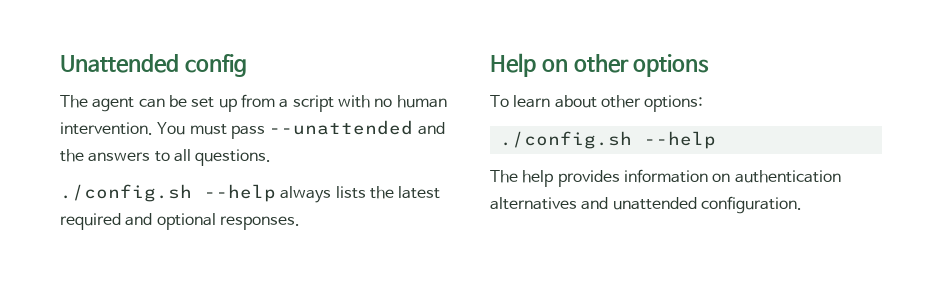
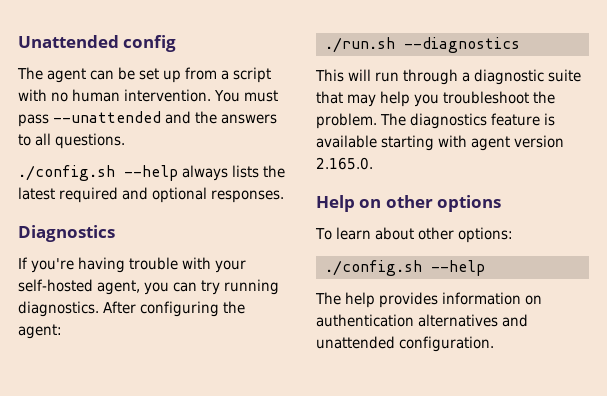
+ Diagnostics
+ If you're having trouble with your self-hosted agent, you can try running diagnostics. After configuring the agent:
+ ./run.sh --diagnostics
+ This will run through a diagnostic suite that may help you troubleshoot the problem. The diagnostics feature is available starting with agent version 2.165.0.

